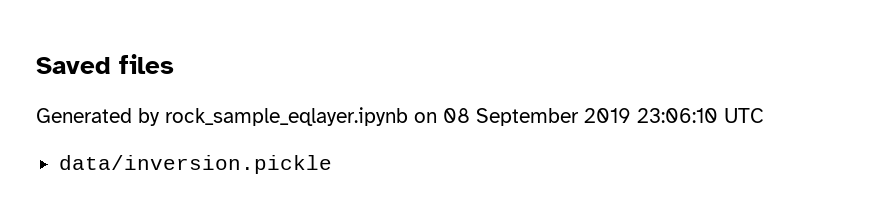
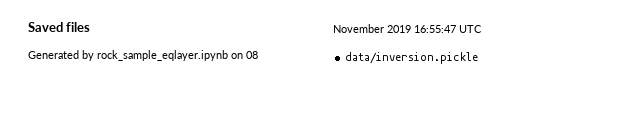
- Generated by rock_sample_eqlayer.ipynb on 08 September 2019 23:06:10 UTC
+ Generated by rock_sample_eqlayer.ipynb on 08 November 2019 16:55:47 UTC

